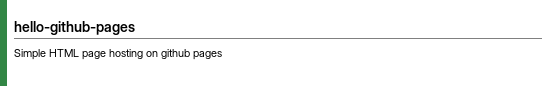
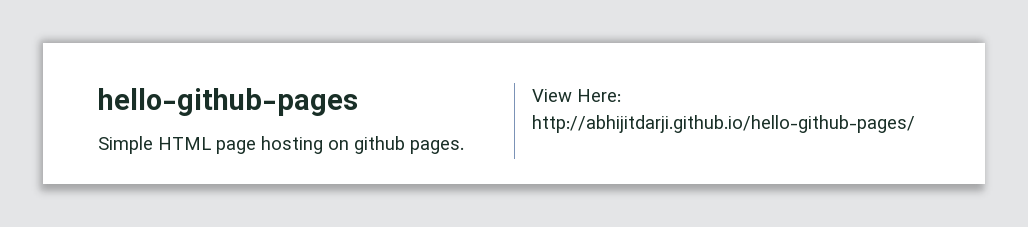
- Simple HTML page hosting on github pages
+ Simple HTML page hosting on github pages. View Here: http://abhijitdarji.github.io/hello-github-pages/

